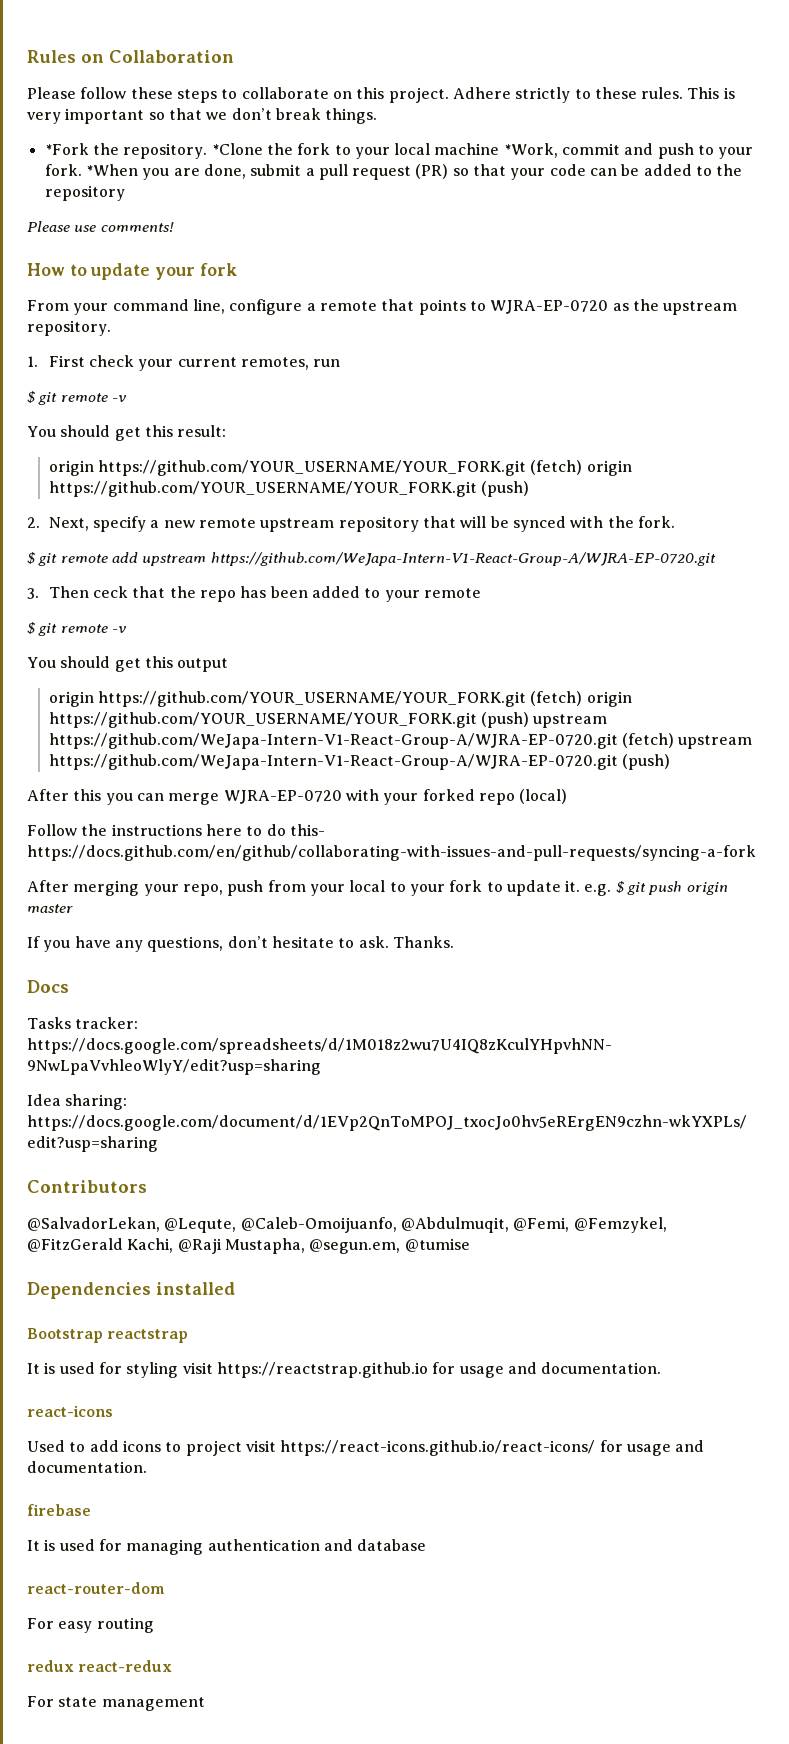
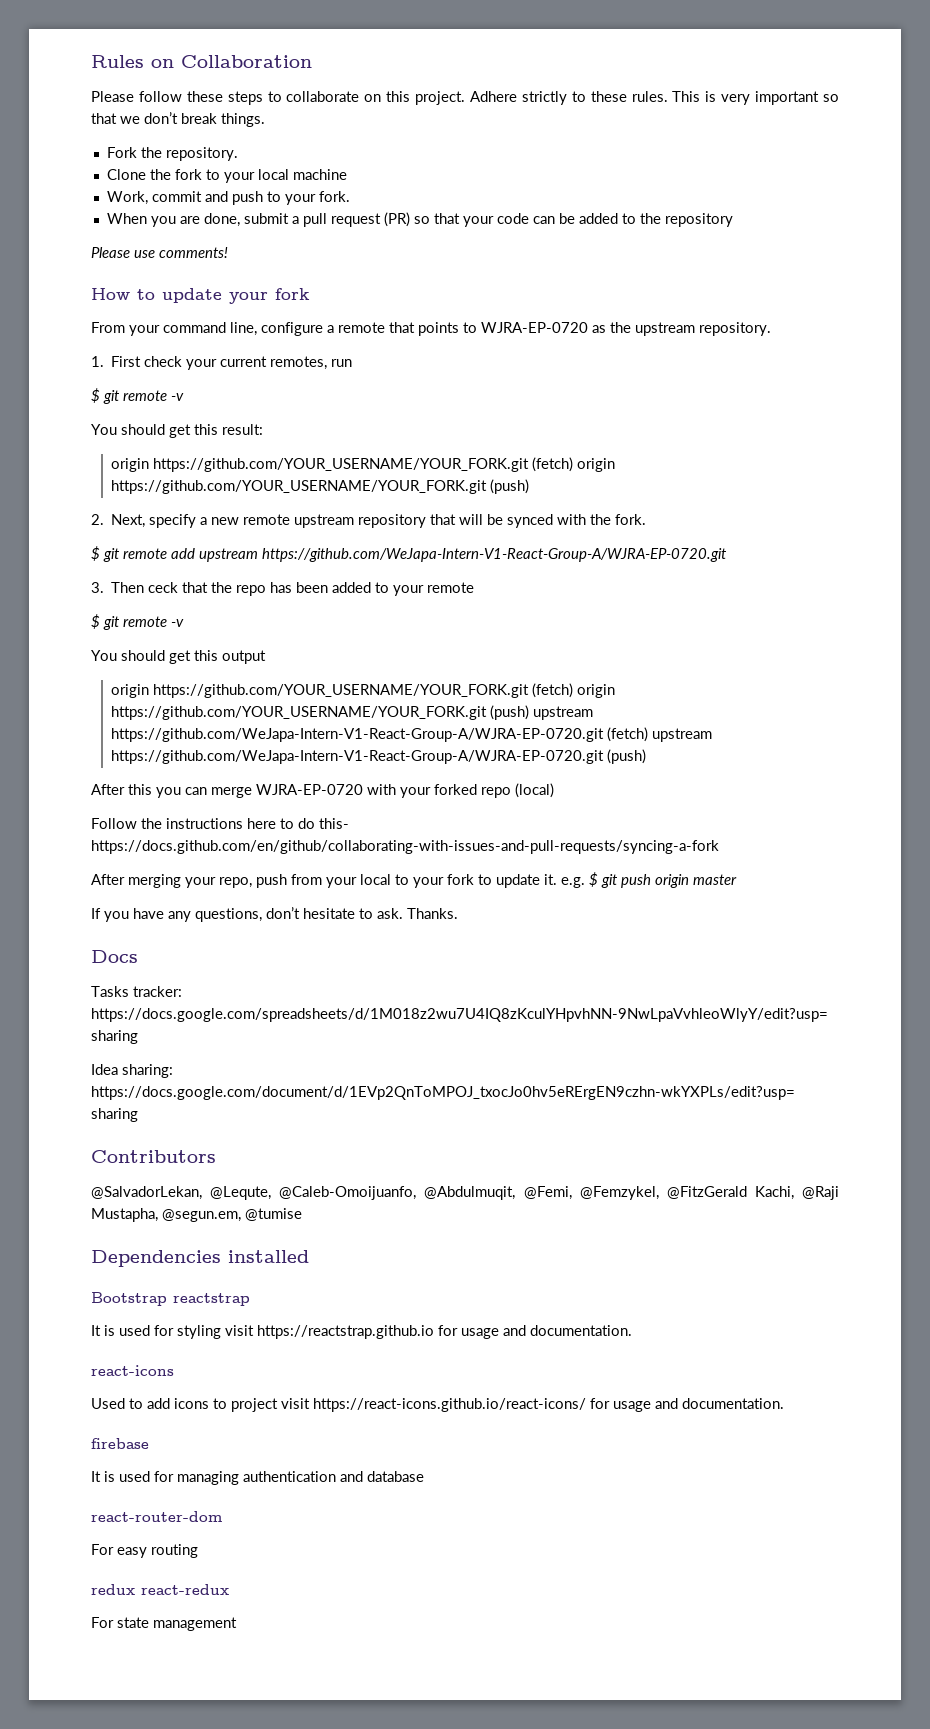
- *Fork the repository. *Clone the fork to your local machine *Work, commit and push to your fork. *When you are done, submit a pull request (PR) so that your code can be added to the repository
+ Fork the repository.
+ Clone the fork to your local machine
+ Work, commit and push to your fork.
+ When you are done, submit a pull request (PR) so that your code can be added to the repository

